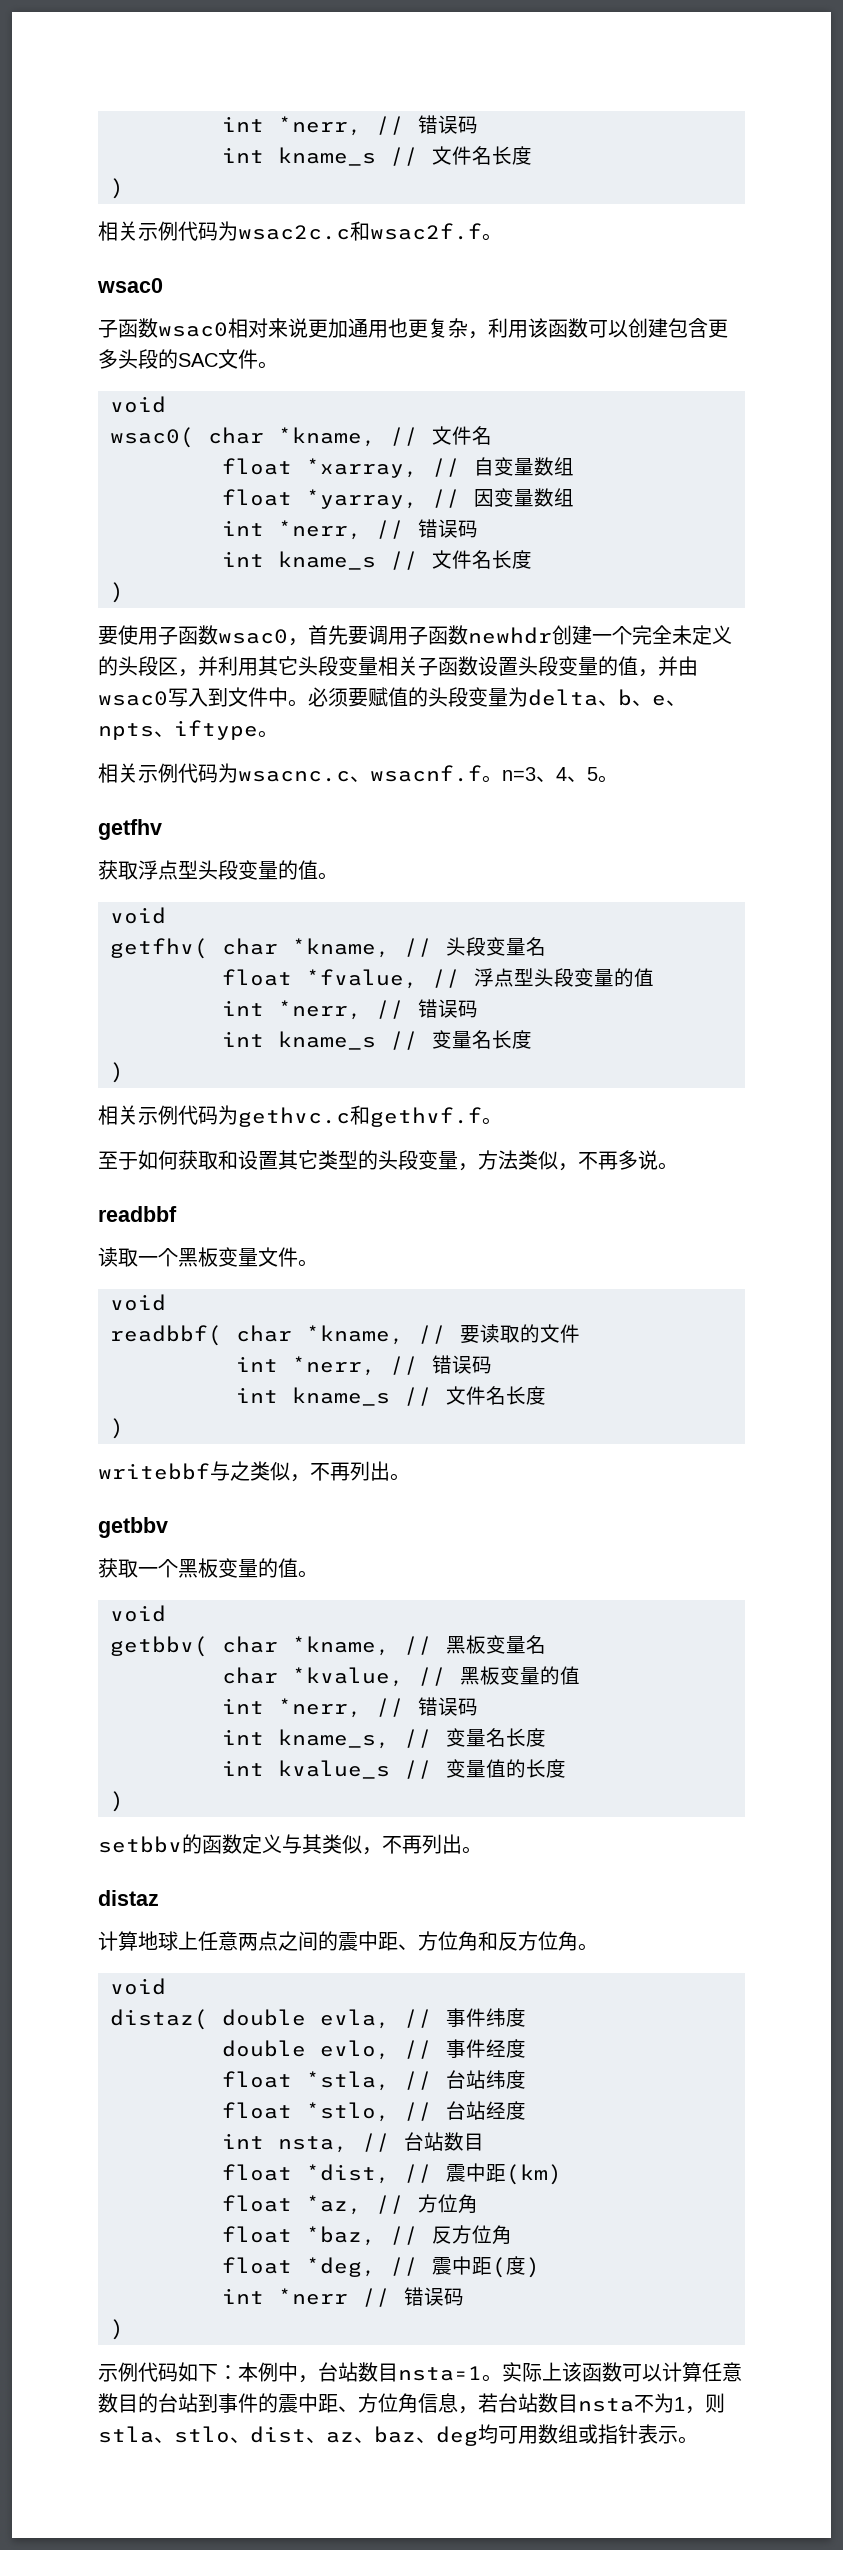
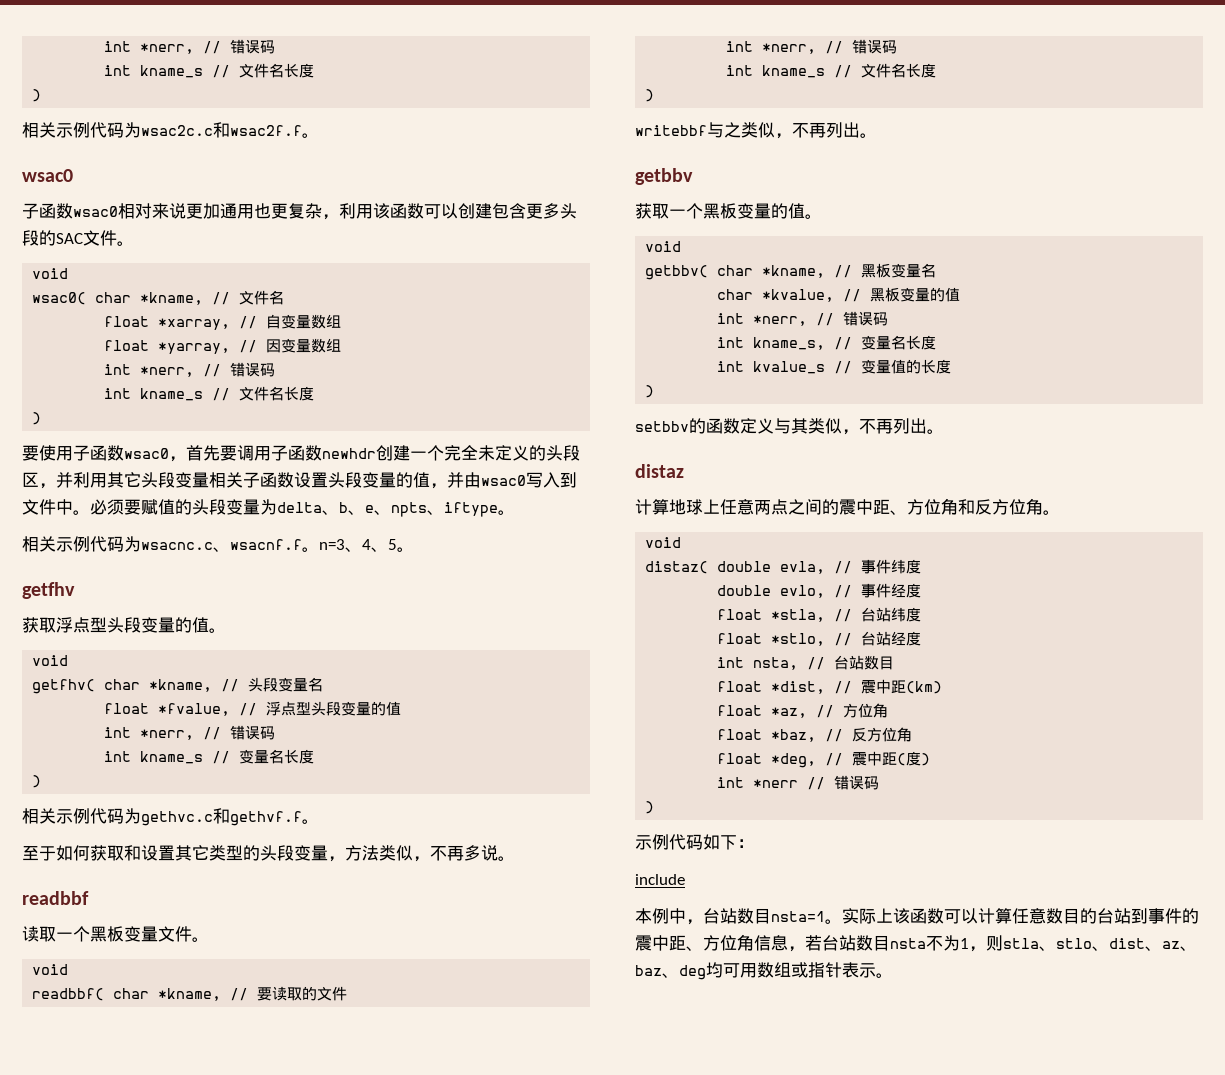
- 示例代码如下：本例中，台站数目nsta=1。
+ 示例代码如下：
+ include
+ 本例中，台站数目nsta=1。

